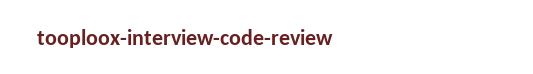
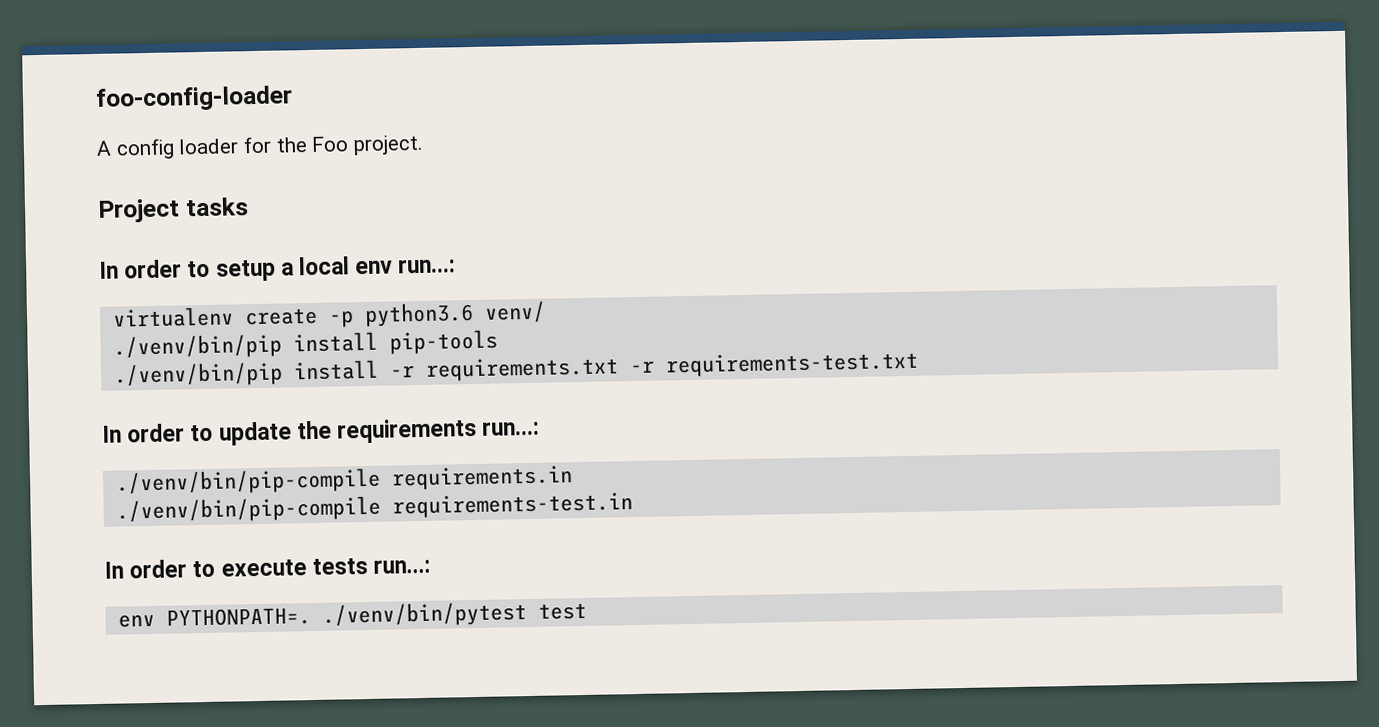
- tooploox-interview-code-review
+ foo-config-loader
+ A config loader for the Foo project.
+ Project tasks
+ In order to setup a local env run...:
+ virtualenv create -p python3.6 venv/
+ ./venv/bin/pip install pip-tools
+ ./venv/bin/pip install -r requirements.txt -r requirements-test.txt
+ In order to update the requirements run...:
+ ./venv/bin/pip-compile requirements.in
+ ./venv/bin/pip-compile requirements-test.in
+ In order to execute tests run...:
+ env PYTHONPATH=. ./venv/bin/pytest test

